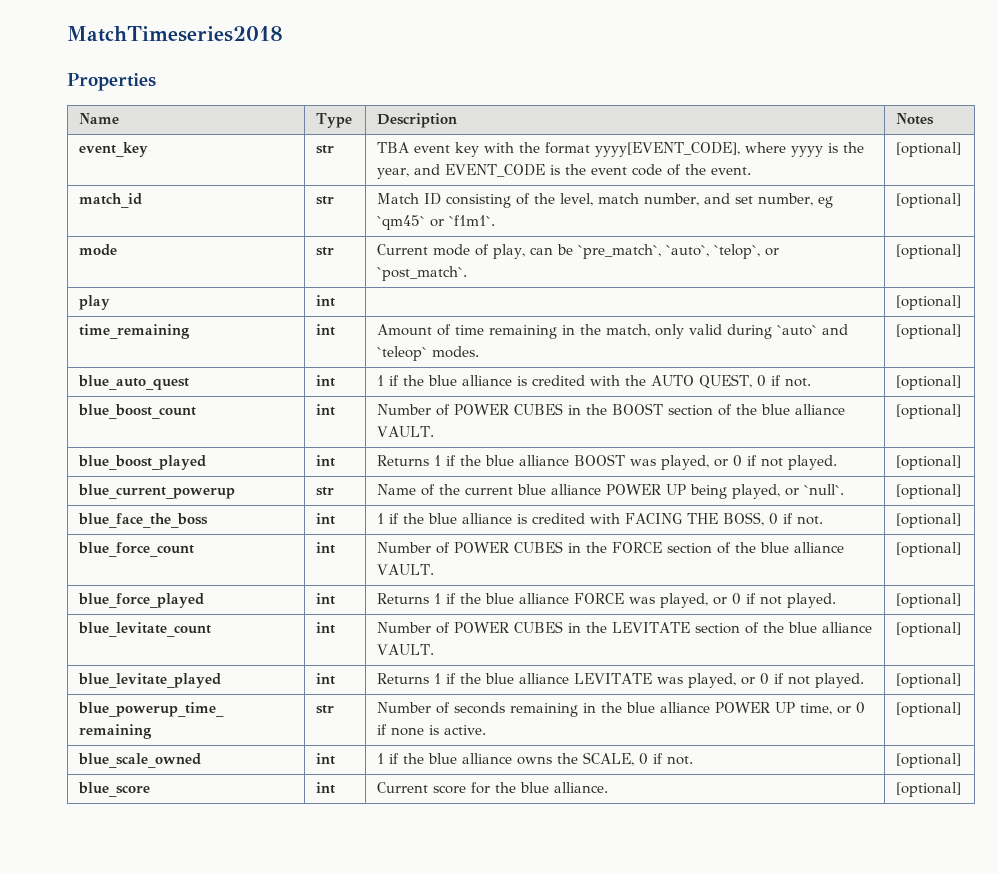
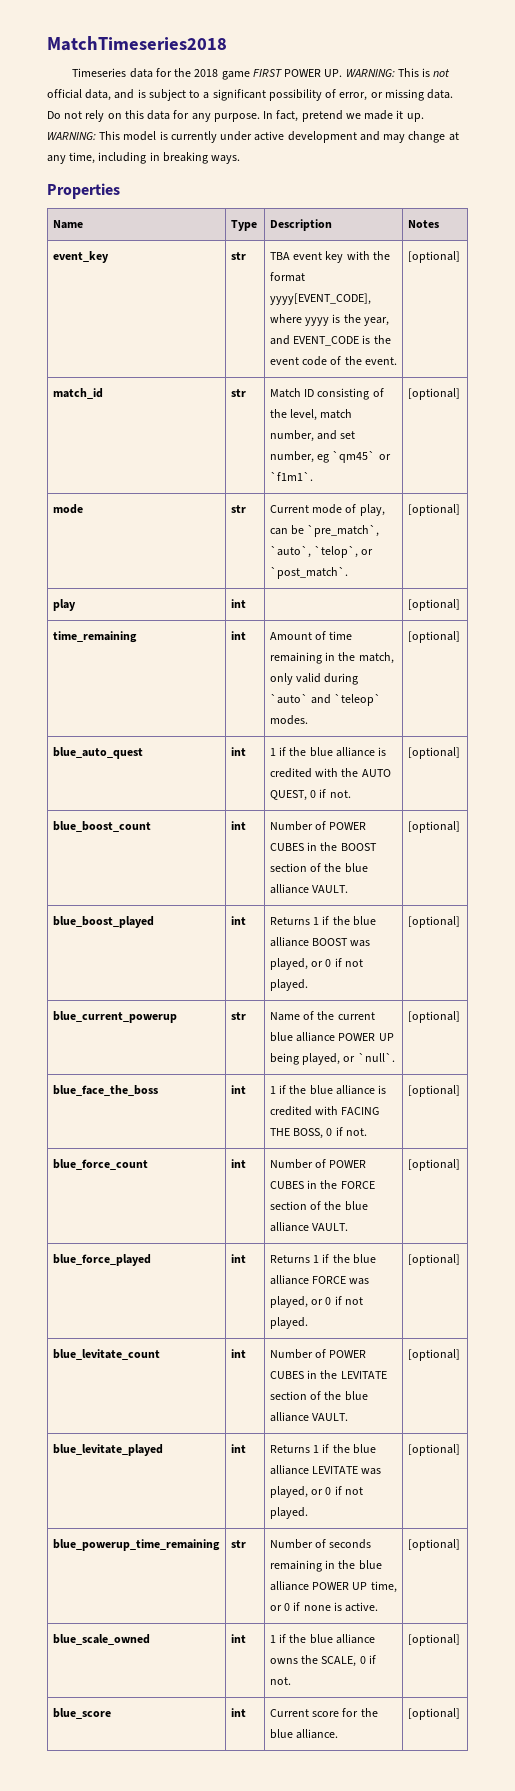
+ Timeseries data for the 2018 game FIRST POWER UP. WARNING: This is not official data, and is subject to a significant possibility of error, or missing data. Do not rely on this data for any purpose. In fact, pretend we made it up. WARNING: This model is currently under active development and may change at any time, including in breaking ways.

